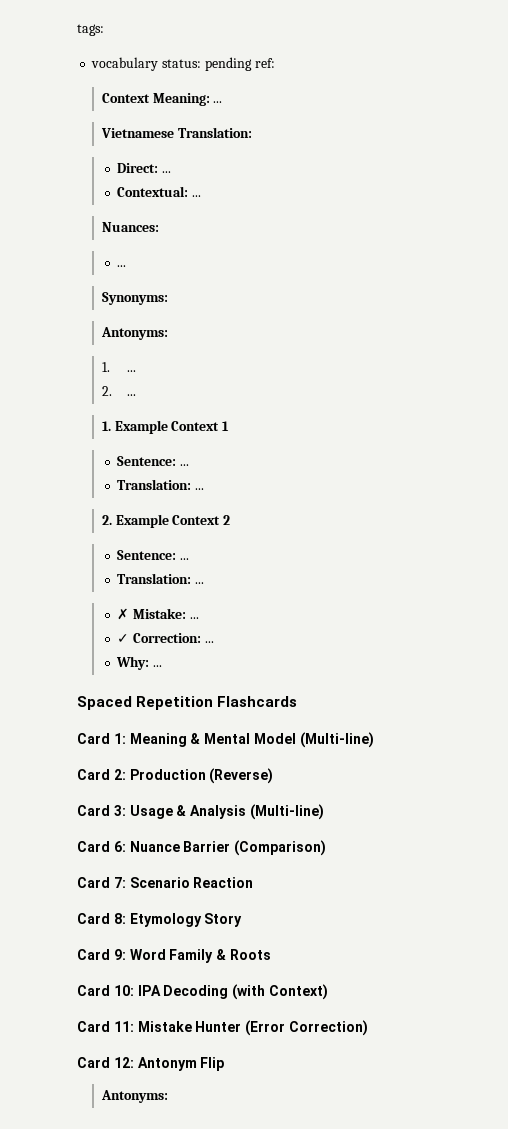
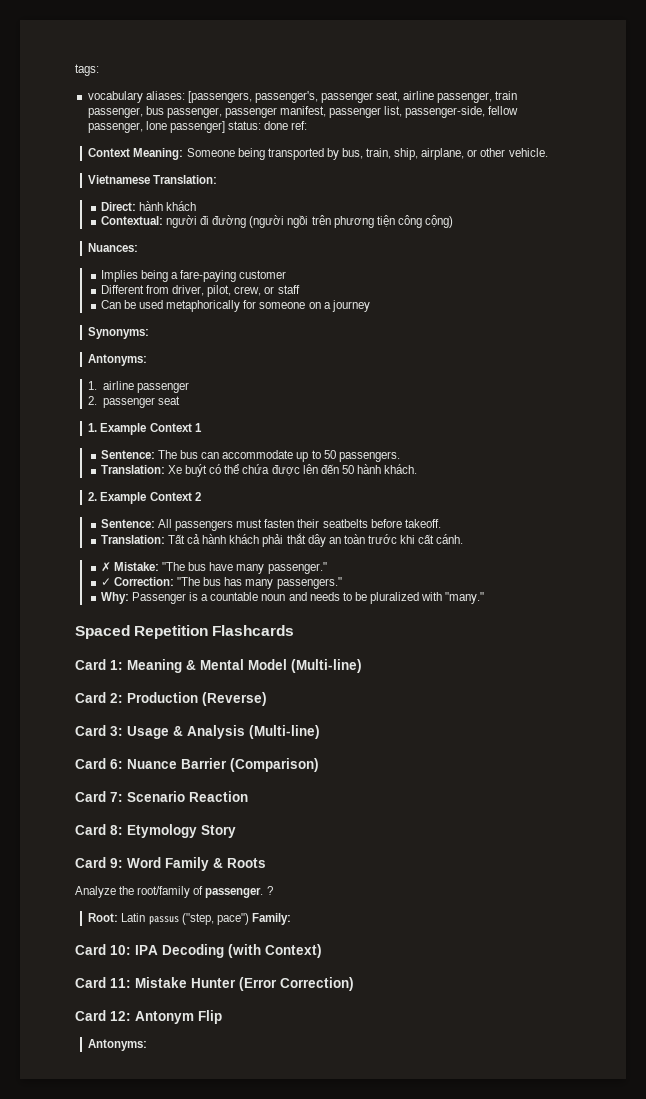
- vocabulary status: pending ref:
- Context Meaning: ...
+ vocabulary aliases: [passengers, passenger's, passenger seat, airline passenger, train passenger, bus passenger, passenger manifest, passenger list, passenger-side, fellow passenger, lone passenger] status: done ref:
+ Context Meaning: Someone being transported by bus, train, ship, airplane, or other vehicle.
- Direct: ...
+ Direct: hành khách
- Contextual: ...
+ Contextual: người đi đường (người ngồi trên phương tiện công cộng)
  Nuances:
- ...
+ Implies being a fare-paying customer
+ Different from driver, pilot, crew, or staff
+ Can be used metaphorically for someone on a journey
- 1. ...
- 2. ...
+ 1. airline passenger
+ 2. passenger seat
  1. Example Context 1
- Sentence: ...
- Translation: ...
+ Sentence: The bus can accommodate up to 50 passengers.
+ Translation: Xe buýt có thể chứa được lên đến 50 hành khách.
  2. Example Context 2
- Sentence: ...
- Translation: ...
- ✗ Mistake: ...
- ✓ Correction: ...
- Why: ...
+ Sentence: All passengers must fasten their seatbelts before takeoff.
+ Translation: Tất cả hành khách phải thắt dây an toàn trước khi cất cánh.
+ ✗ Mistake: "The bus have many passenger."
+ ✓ Correction: "The bus has many passengers."
+ Why: Passenger is a countable noun and needs to be pluralized with "many."
+ Analyze the root/family of passenger. ?
+ Root: Latin passus ("step, pace") Family:

